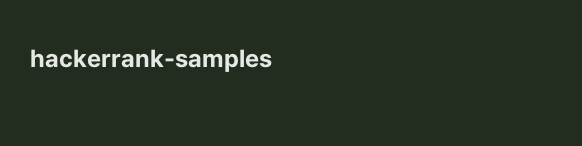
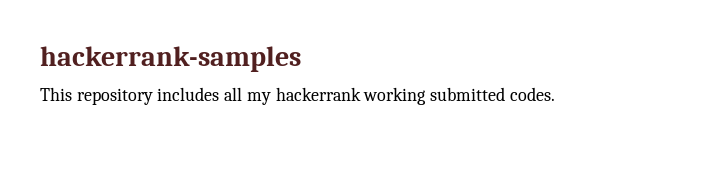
+ This repository includes all my hackerrank working submitted codes.

